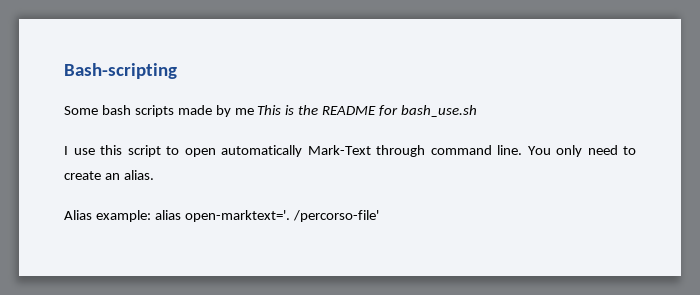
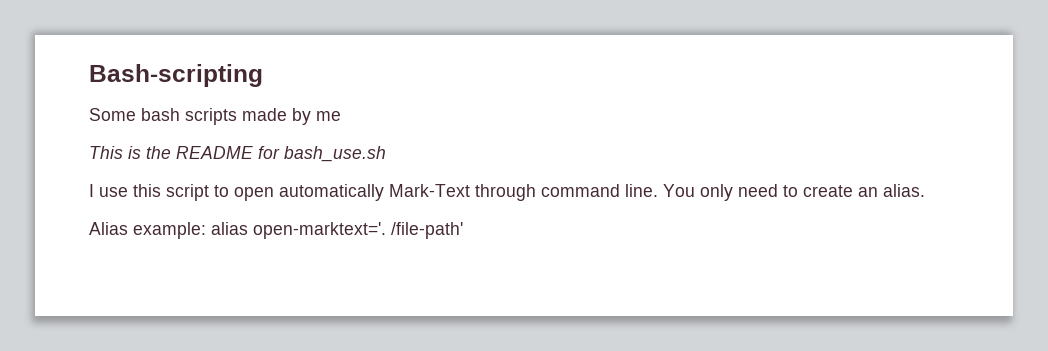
- Some bash scripts made by me This is the README for bash_use.sh
+ Some bash scripts made by me
+ This is the README for bash_use.sh
- /percorso-file'
+ /file-path'

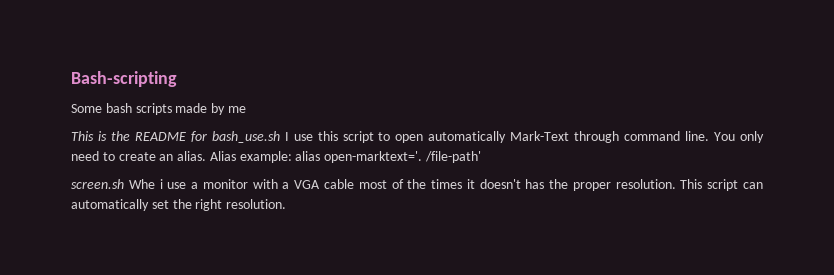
- This is the README for bash_use.sh
- I use this script to open automatically Mark-Text through command line.
+ This is the README for bash_use.sh I use this script to open automatically Mark-Text through command line.
- You only need to create an alias.
- Alias example: alias open-marktext='.
+ You only need to create an alias. Alias example: alias open-marktext='.
+ screen.sh Whe i use a monitor with a VGA cable most of the times it doesn't has the proper resolution. This script can automatically set the right resolution.

